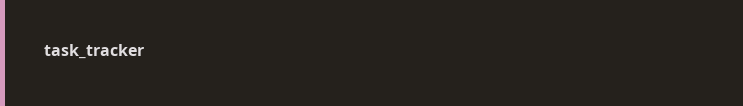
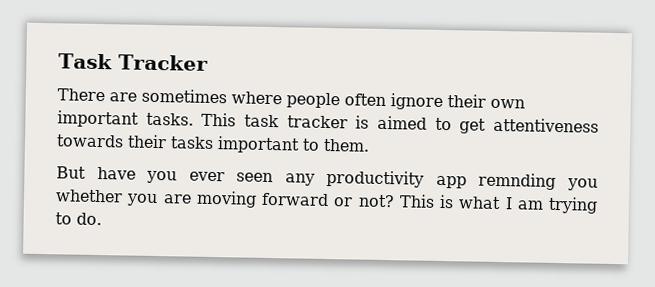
- task_tracker
+ Task Tracker
+ There are sometimes where people often ignore their own important tasks. This task tracker is aimed to get attentiveness towards their tasks important to them.
+ But have you ever seen any productivity app remnding you whether you are moving forward or not? This is what I am trying to do.

